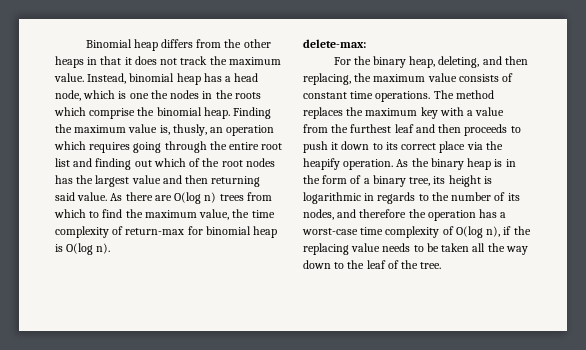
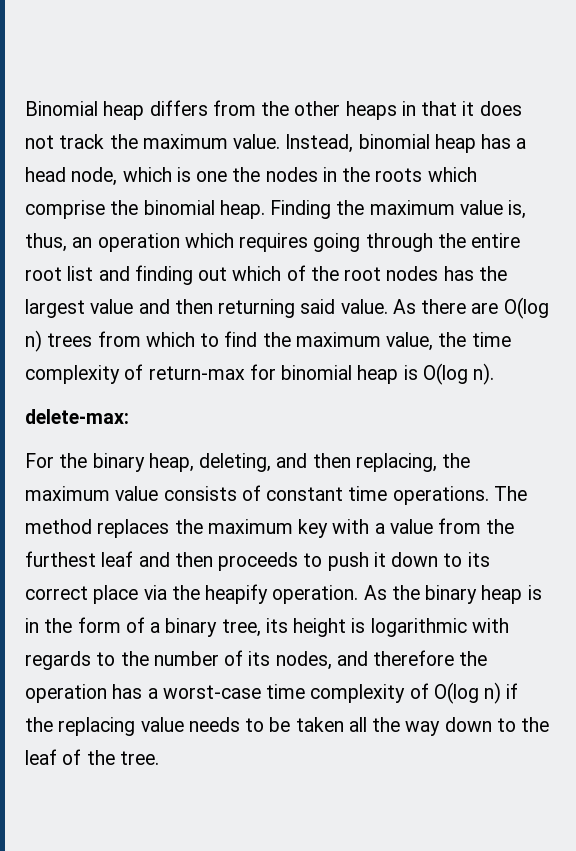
- Finding the maximum value is, thusly, an operation which requires going through the entire root list and finding out which of the root nodes has the largest value and then returning said value.
+ Finding the maximum value is, thus, an operation which requires going through the entire root list and finding out which of the root nodes has the largest value and then returning said value.
- As the binary heap is in the form of a binary tree, its height is logarithmic in regards to the number of its nodes, and therefore the operation has a worst-case time complexity of O(log n), if the replacing value needs to be taken all the way down to the leaf of the tree.
+ As the binary heap is in the form of a binary tree, its height is logarithmic with regards to the number of its nodes, and therefore the operation has a worst-case time complexity of O(log n) if the replacing value needs to be taken all the way down to the leaf of the tree.

